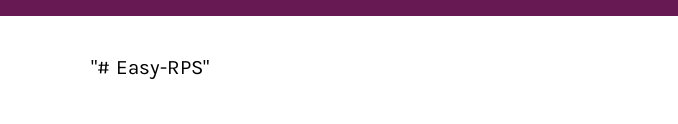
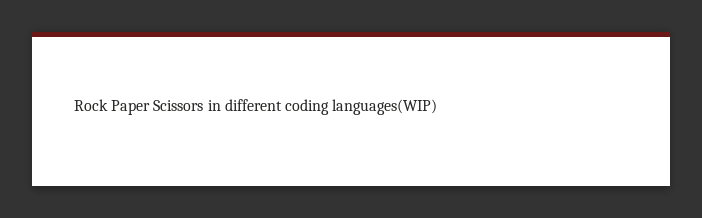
- "# Easy-RPS"
+ Rock Paper Scissors in different coding languages(WIP)

